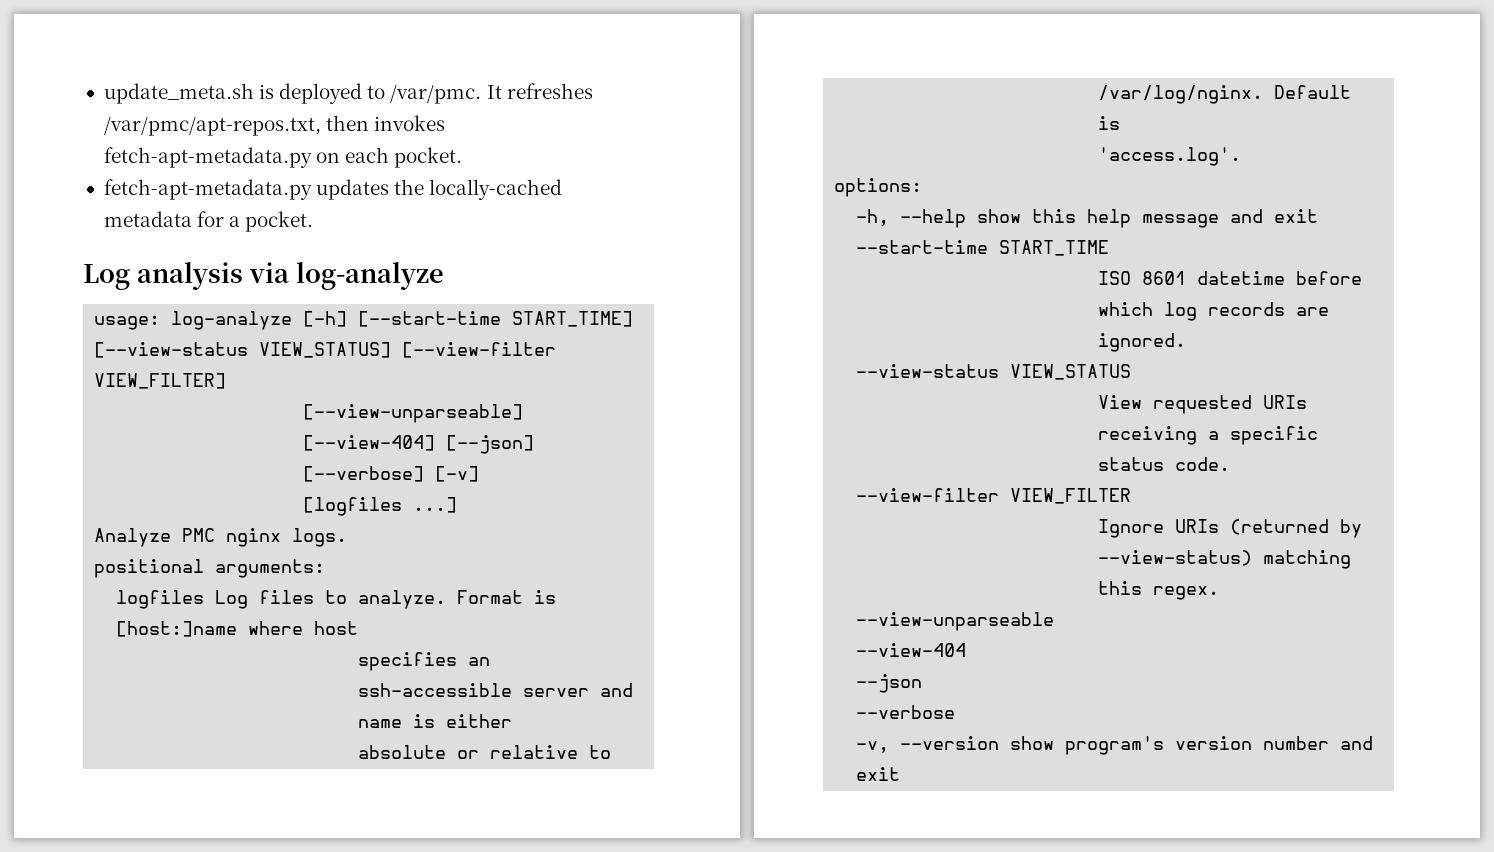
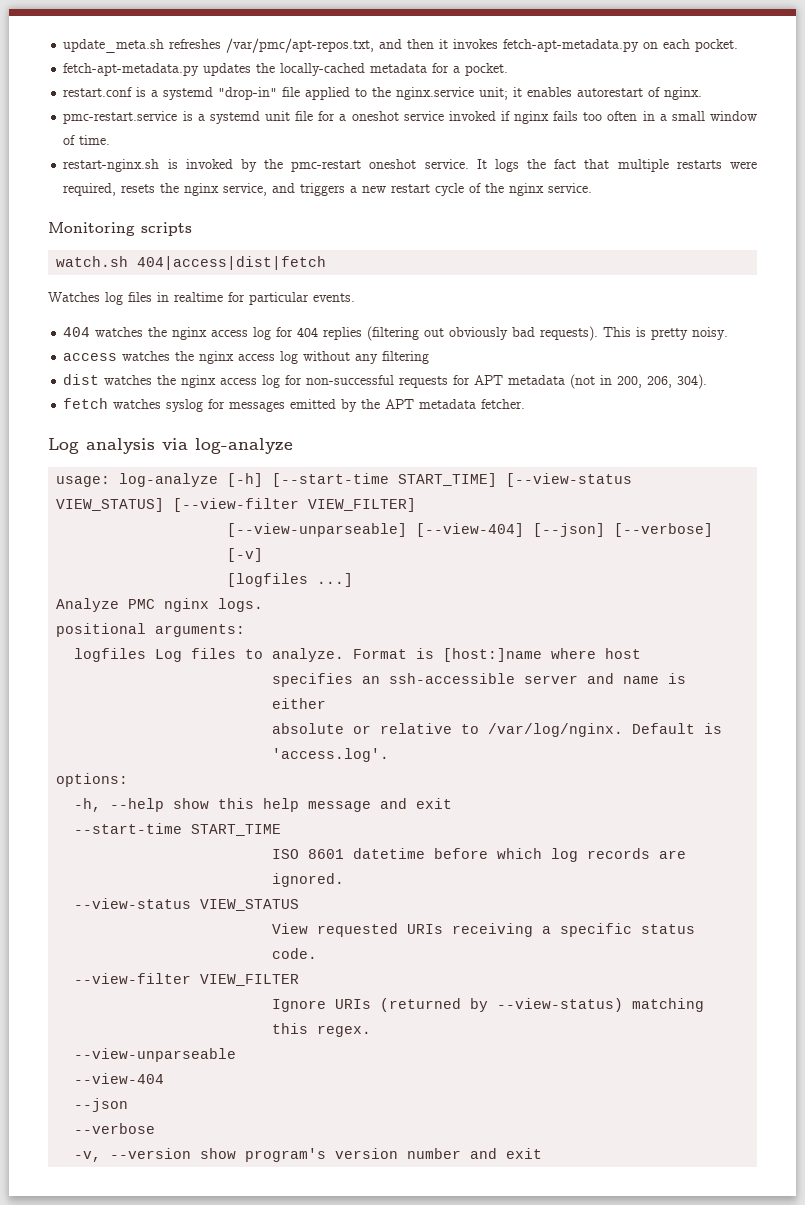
- update_meta.sh is deployed to /var/pmc. It refreshes /var/pmc/apt-repos.txt, then invokes fetch-apt-metadata.py on each pocket.
+ update_meta.sh refreshes /var/pmc/apt-repos.txt, and then it invokes fetch-apt-metadata.py on each pocket.
+ restart.conf is a systemd "drop-in" file applied to the nginx.service unit; it enables autorestart of nginx.
+ pmc-restart.service is a systemd unit file for a oneshot service invoked if nginx fails too often in a small window of time.
+ restart-nginx.sh is invoked by the pmc-restart oneshot service. It logs the fact that multiple restarts were required, resets the nginx service, and triggers a new restart cycle of the nginx service.
+ Monitoring scripts
+ watch.sh 404|access|dist|fetch
+ Watches log files in realtime for particular events.
+ 404 watches the nginx access log for 404 replies (filtering out obviously bad requests). This is pretty noisy.
+ access watches the nginx access log without any filtering
+ dist watches the nginx access log for non-successful requests for APT metadata (not in 200, 206, 304).
+ fetch watches syslog for messages emitted by the APT metadata fetcher.

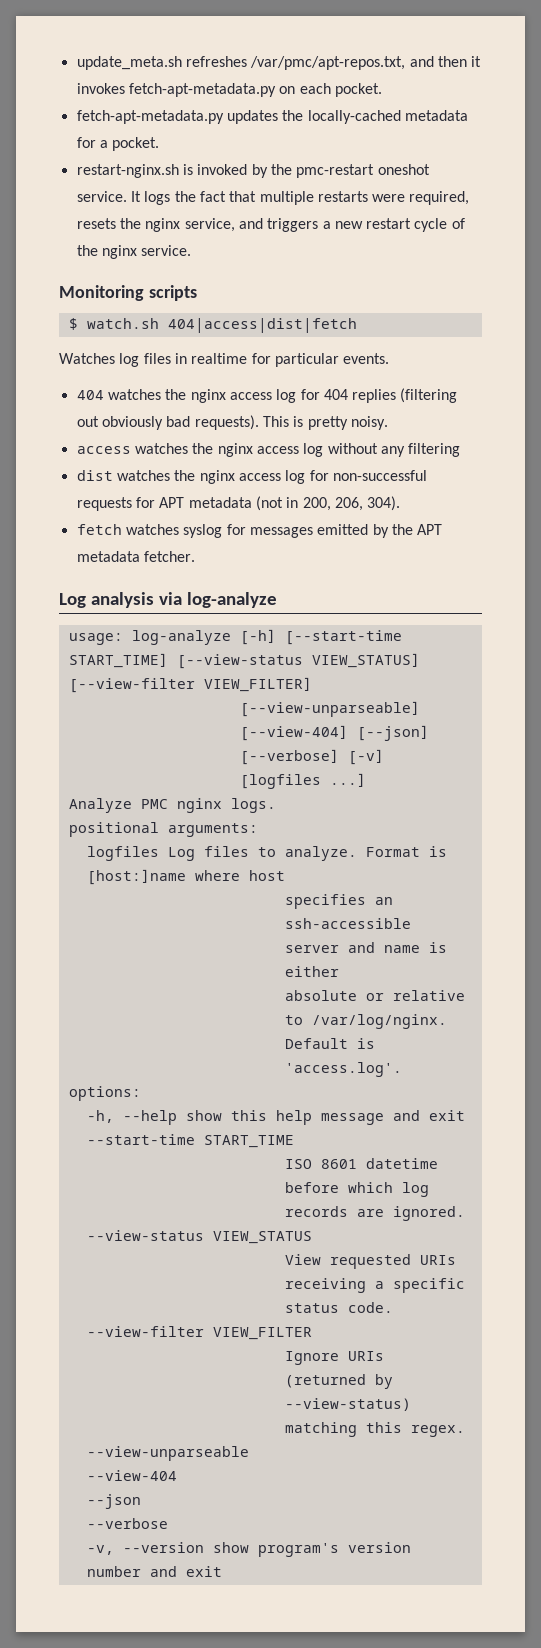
- restart.conf is a systemd "drop-in" file applied to the nginx.service unit; it enables autorestart of nginx.
- pmc-restart.service is a systemd unit file for a oneshot service invoked if nginx fails too often in a small window of time.
- watch.sh 404|access|dist|fetch
+ $ watch.sh 404|access|dist|fetch

